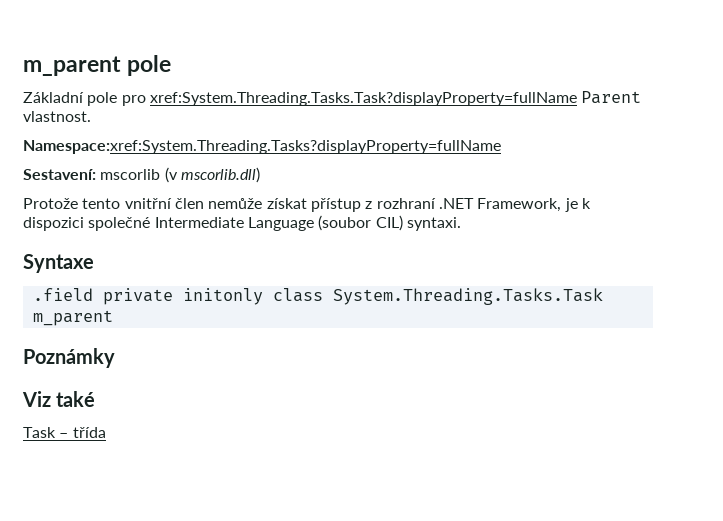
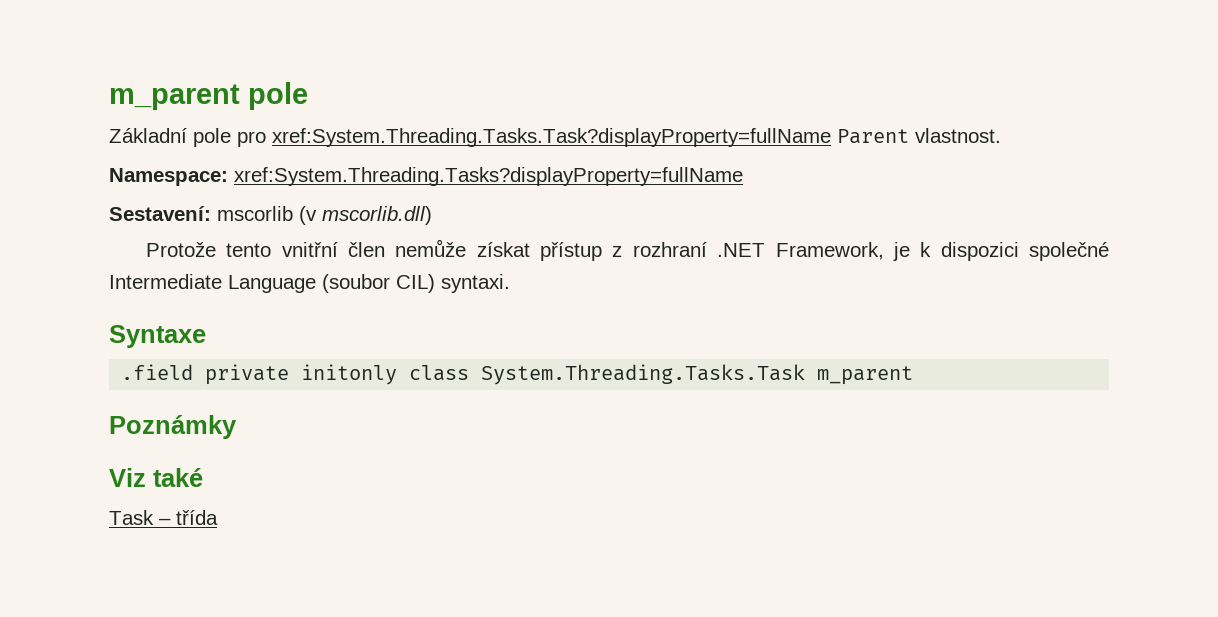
- Namespace:xref:System.Threading.Tasks?displayProperty=fullName
+ Namespace: xref:System.Threading.Tasks?displayProperty=fullName

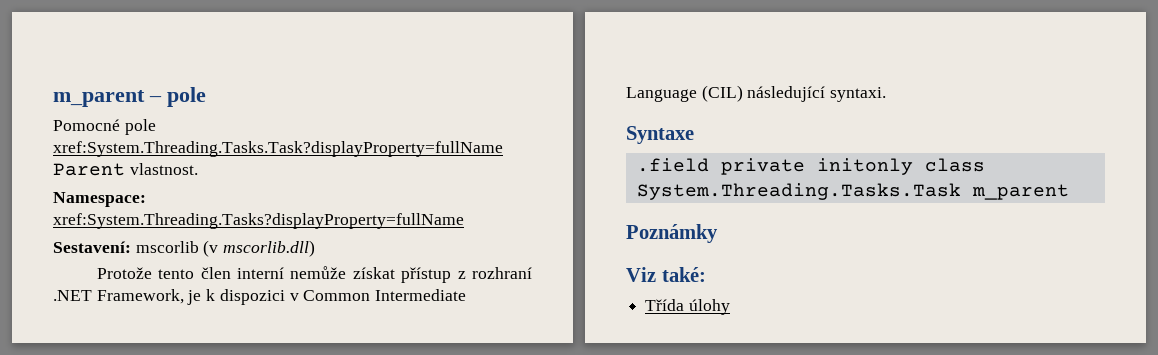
- m_parent pole
+ m_parent – pole
- Základní pole pro xref:System.Threading.Tasks.Task?displayProperty=fullName Parent vlastnost.
+ Pomocné pole xref:System.Threading.Tasks.Task?displayProperty=fullName Parent vlastnost.
- Protože tento vnitřní člen nemůže získat přístup z rozhraní .NET Framework, je k dispozici společné Intermediate Language (soubor CIL) syntaxi.
+ Protože tento člen interní nemůže získat přístup z rozhraní .NET Framework, je k dispozici v Common Intermediate Language (CIL) následující syntaxi.
- Viz také
- Task – třída
+ Viz také:
+ Třída úlohy

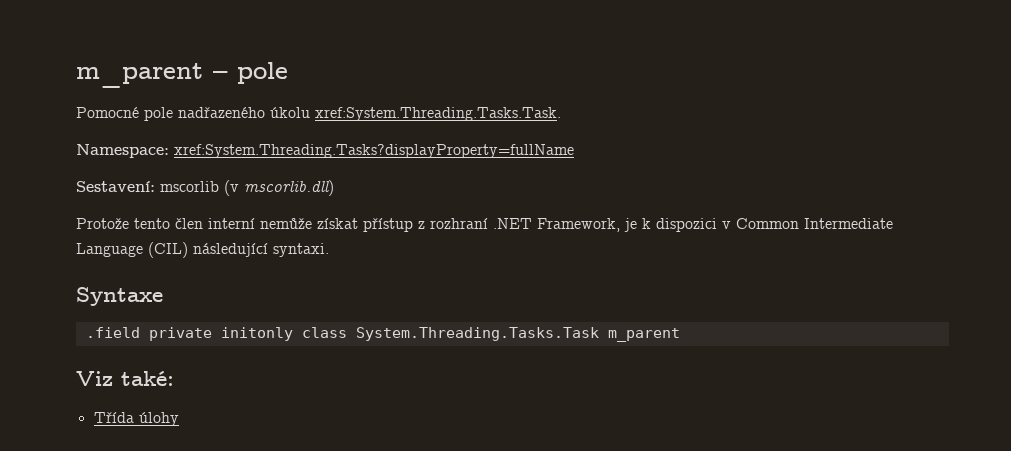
- Pomocné pole xref:System.Threading.Tasks.Task?displayProperty=fullName Parent vlastnost.
+ Pomocné pole nadřazeného úkolu xref:System.Threading.Tasks.Task.
- Poznámky

